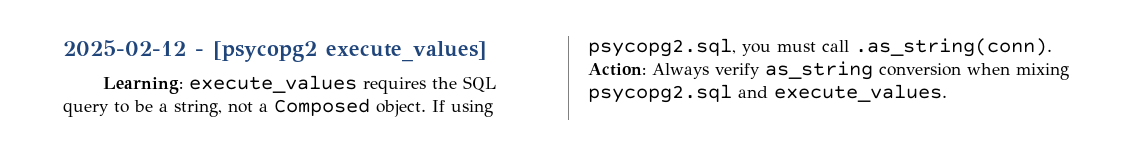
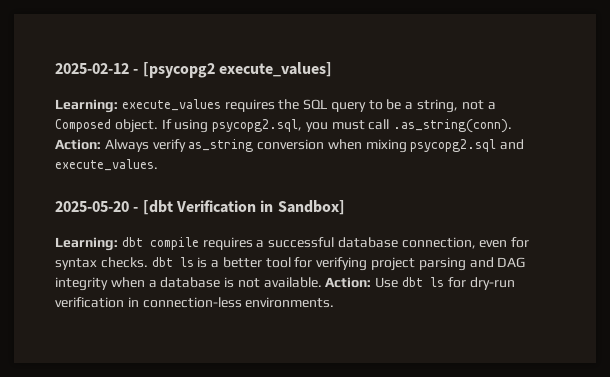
+ 2025-05-20 - [dbt Verification in Sandbox]
+ Learning: dbt compile requires a successful database connection, even for syntax checks. dbt ls is a better tool for verifying project parsing and DAG integrity when a database is not available. Action: Use dbt ls for dry-run verification in connection-less environments.

